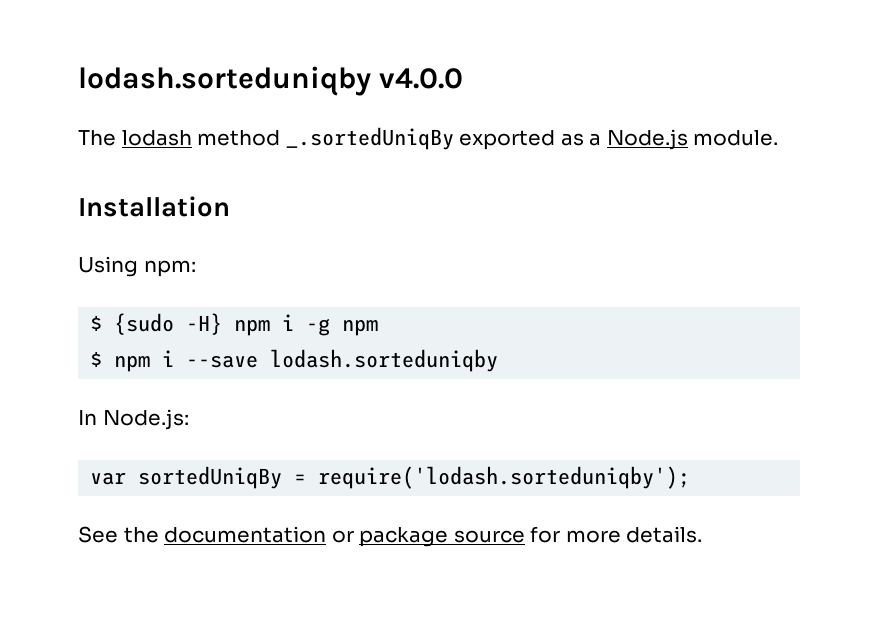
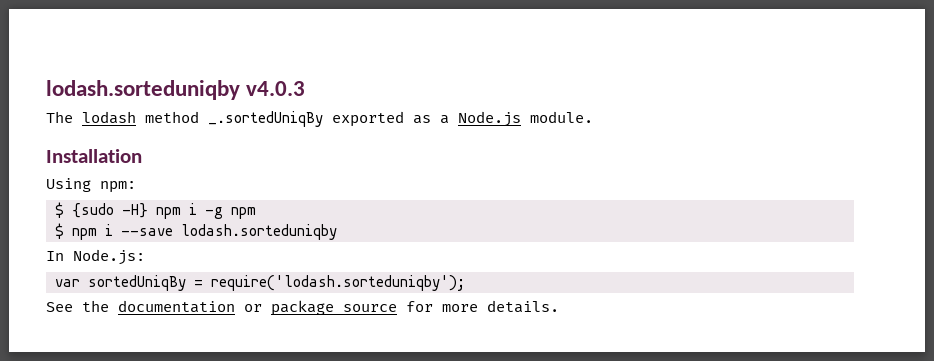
- lodash.sorteduniqby v4.0.0
+ lodash.sorteduniqby v4.0.3

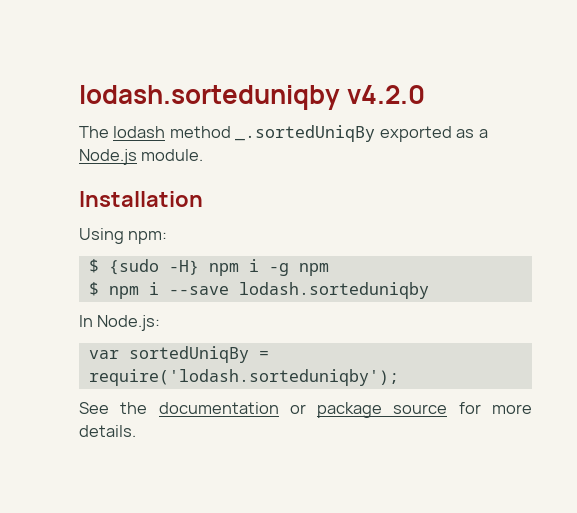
- lodash.sorteduniqby v4.0.3
+ lodash.sorteduniqby v4.2.0

